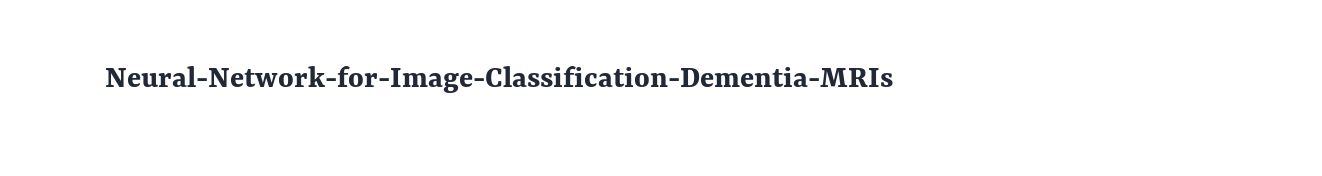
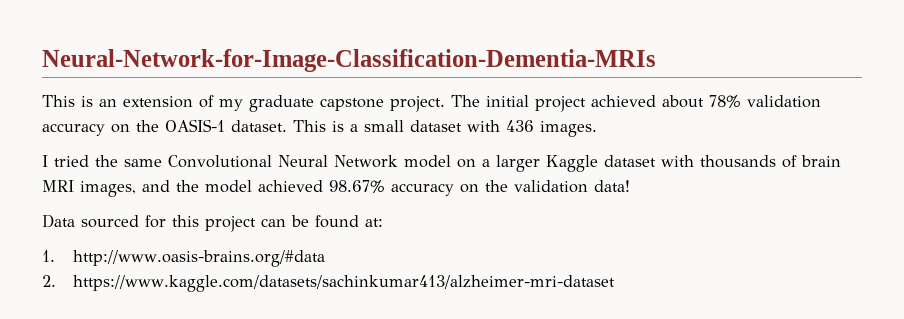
+ This is an extension of my graduate capstone project. The initial project achieved about 78% validation accuracy on the OASIS-1 dataset. This is a small dataset with 436 images.
+ I tried the same Convolutional Neural Network model on a larger Kaggle dataset with thousands of brain MRI images, and the model achieved 98.67% accuracy on the validation data!
+ Data sourced for this project can be found at:
+ 1. http://www.oasis-brains.org/#data
+ 2. https://www.kaggle.com/datasets/sachinkumar413/alzheimer-mri-dataset

